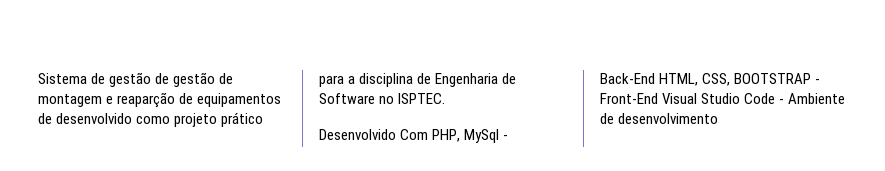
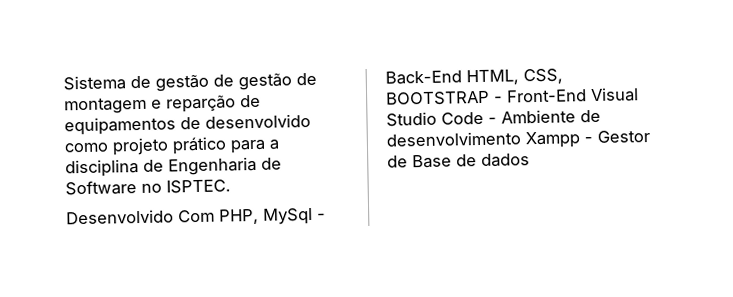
- Sistema de gestão de gestão de montagem e reaparção de equipamentos de desenvolvido como projeto prático para a disciplina de Engenharia de Software no ISPTEC.
+ Sistema de gestão de gestão de montagem e reparção de equipamentos de desenvolvido como projeto prático para a disciplina de Engenharia de Software no ISPTEC.
- Desenvolvido Com PHP, MySql - Back-End HTML, CSS, BOOTSTRAP - Front-End Visual Studio Code - Ambiente de desenvolvimento
+ Desenvolvido Com PHP, MySql - Back-End HTML, CSS, BOOTSTRAP - Front-End Visual Studio Code - Ambiente de desenvolvimento Xampp - Gestor de Base de dados

